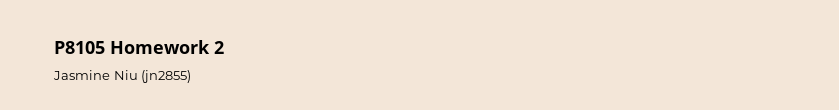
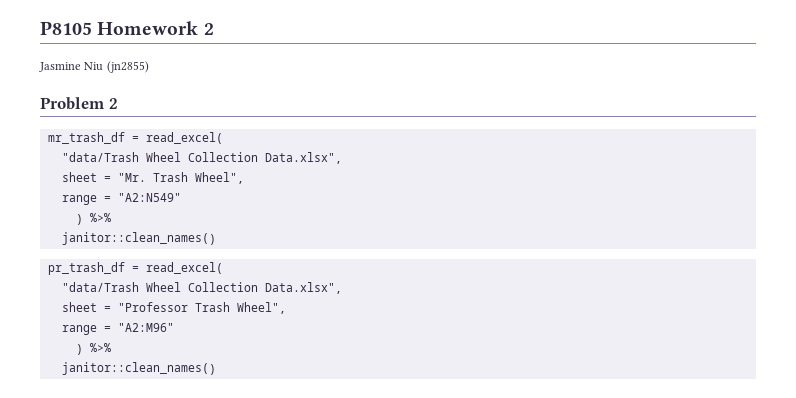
+ Problem 2
+ mr_trash_df = read_excel(
+ "data/Trash Wheel Collection Data.xlsx",
+ sheet = "Mr. Trash Wheel",
+ range = "A2:N549"
+ ) %>%
+ janitor::clean_names()
+ pr_trash_df = read_excel(
+ "data/Trash Wheel Collection Data.xlsx",
+ sheet = "Professor Trash Wheel",
+ range = "A2:M96"
+ ) %>%
+ janitor::clean_names()

